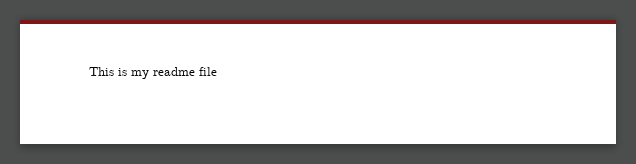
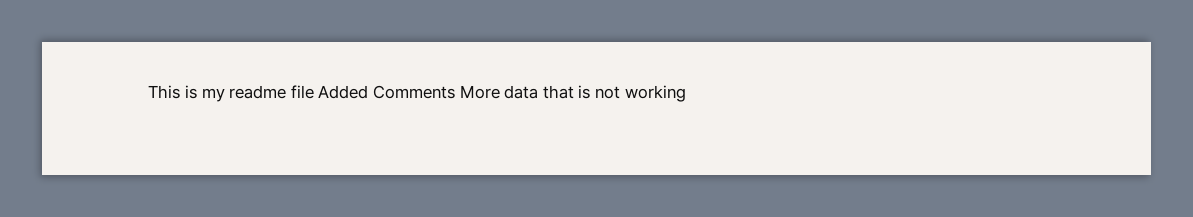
- This is my readme file
+ This is my readme file Added Comments More data that is not working

